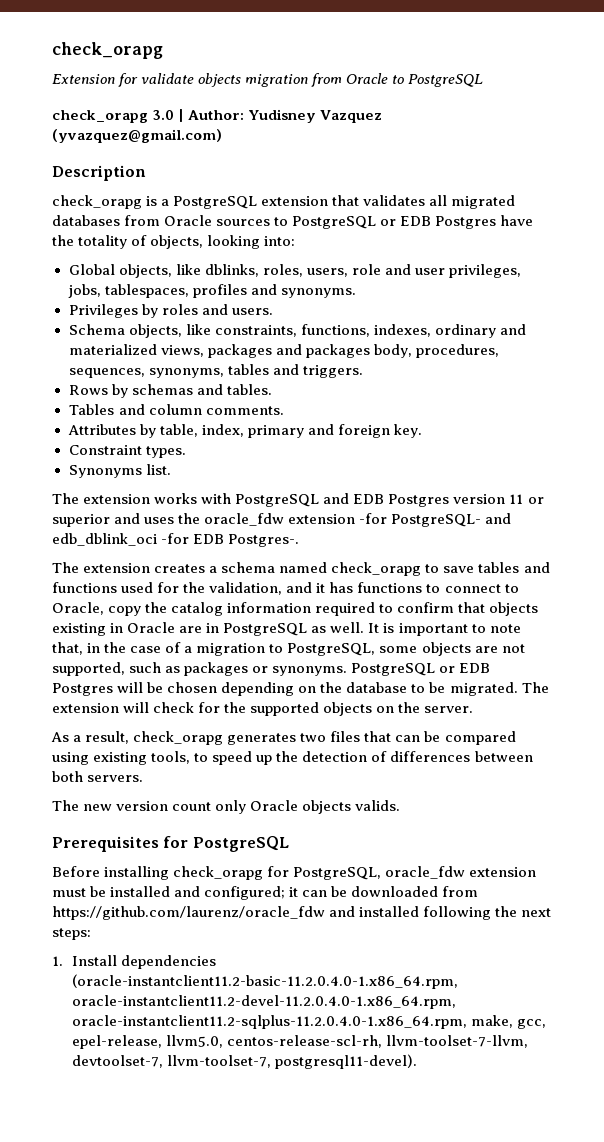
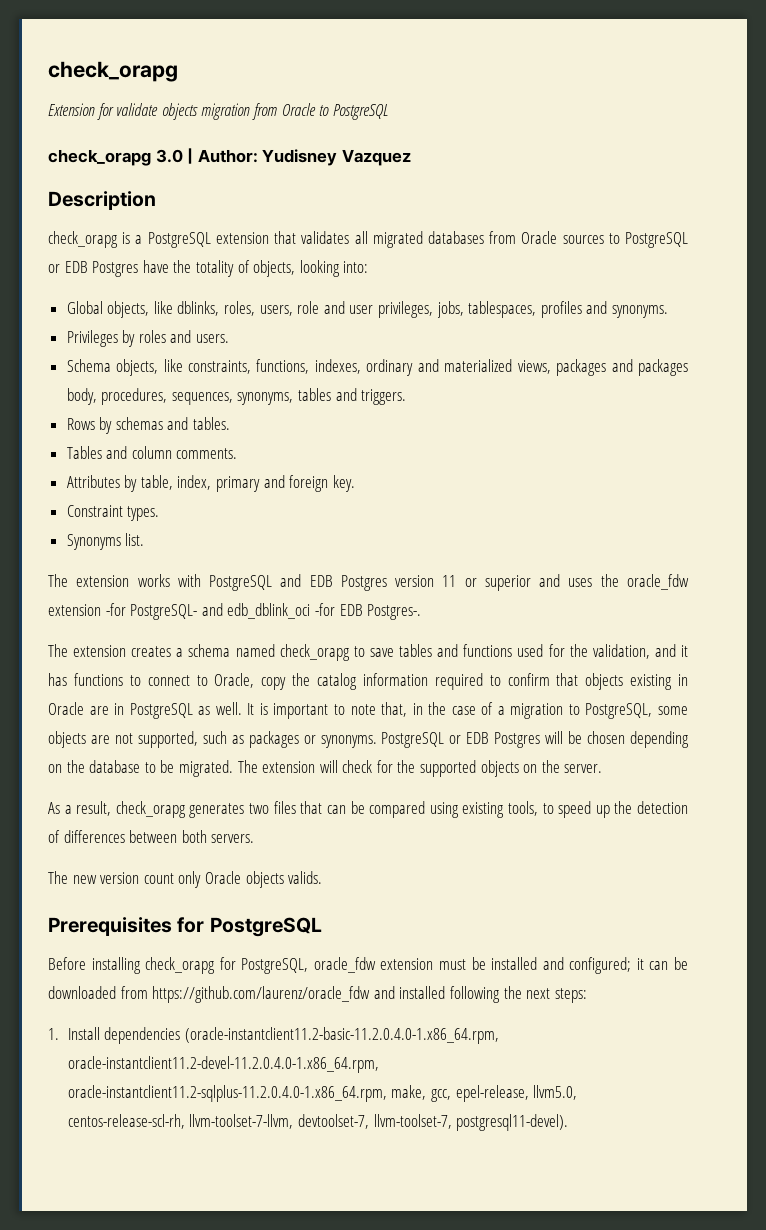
- check_orapg 3.0 | Author: Yudisney Vazquez (yvazquez@gmail.com)
+ check_orapg 3.0 | Author: Yudisney Vazquez

